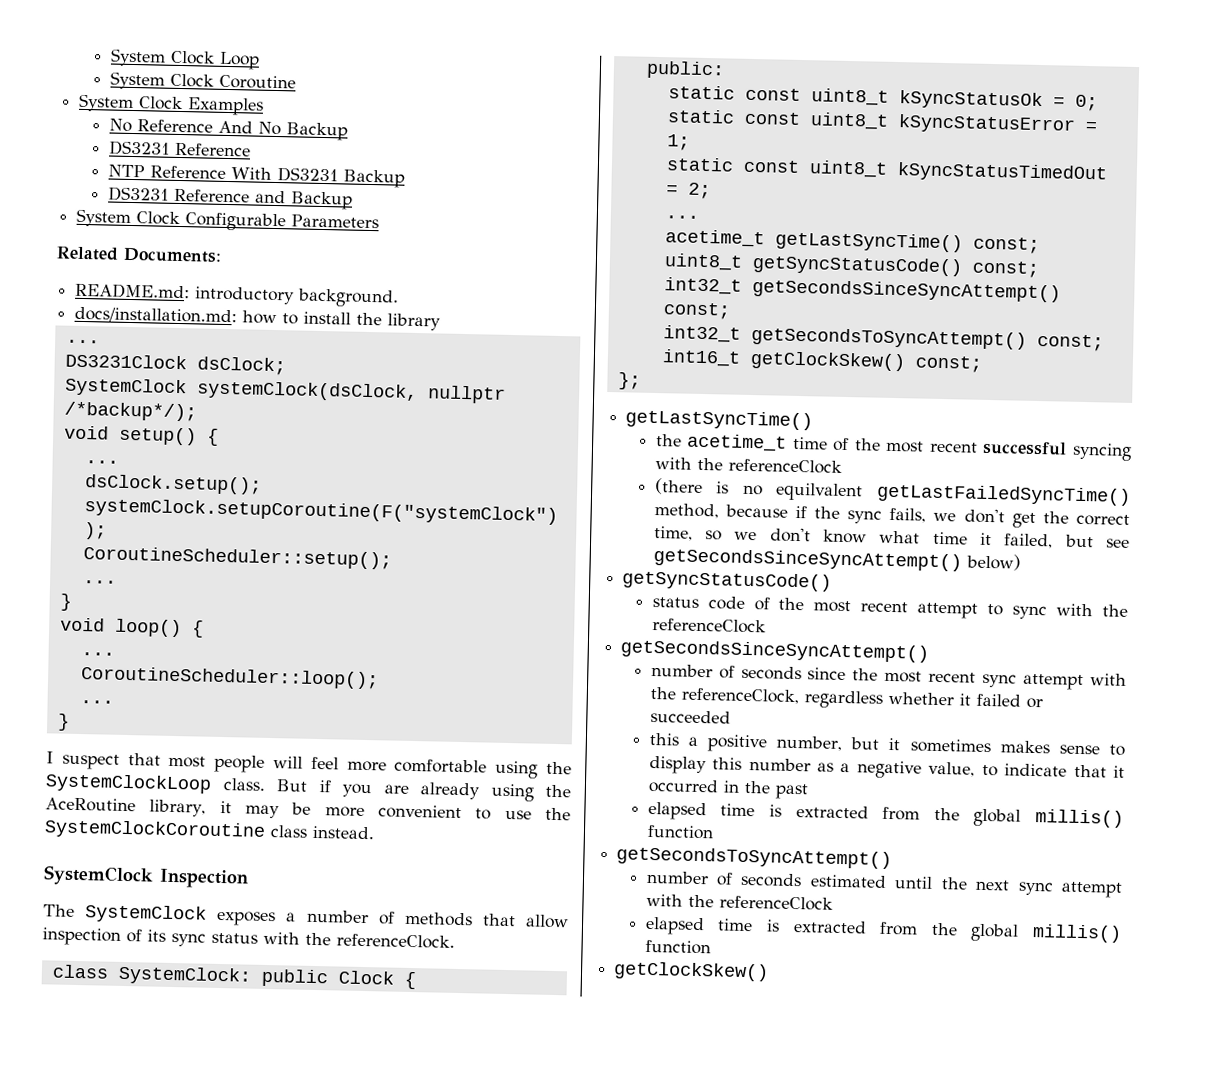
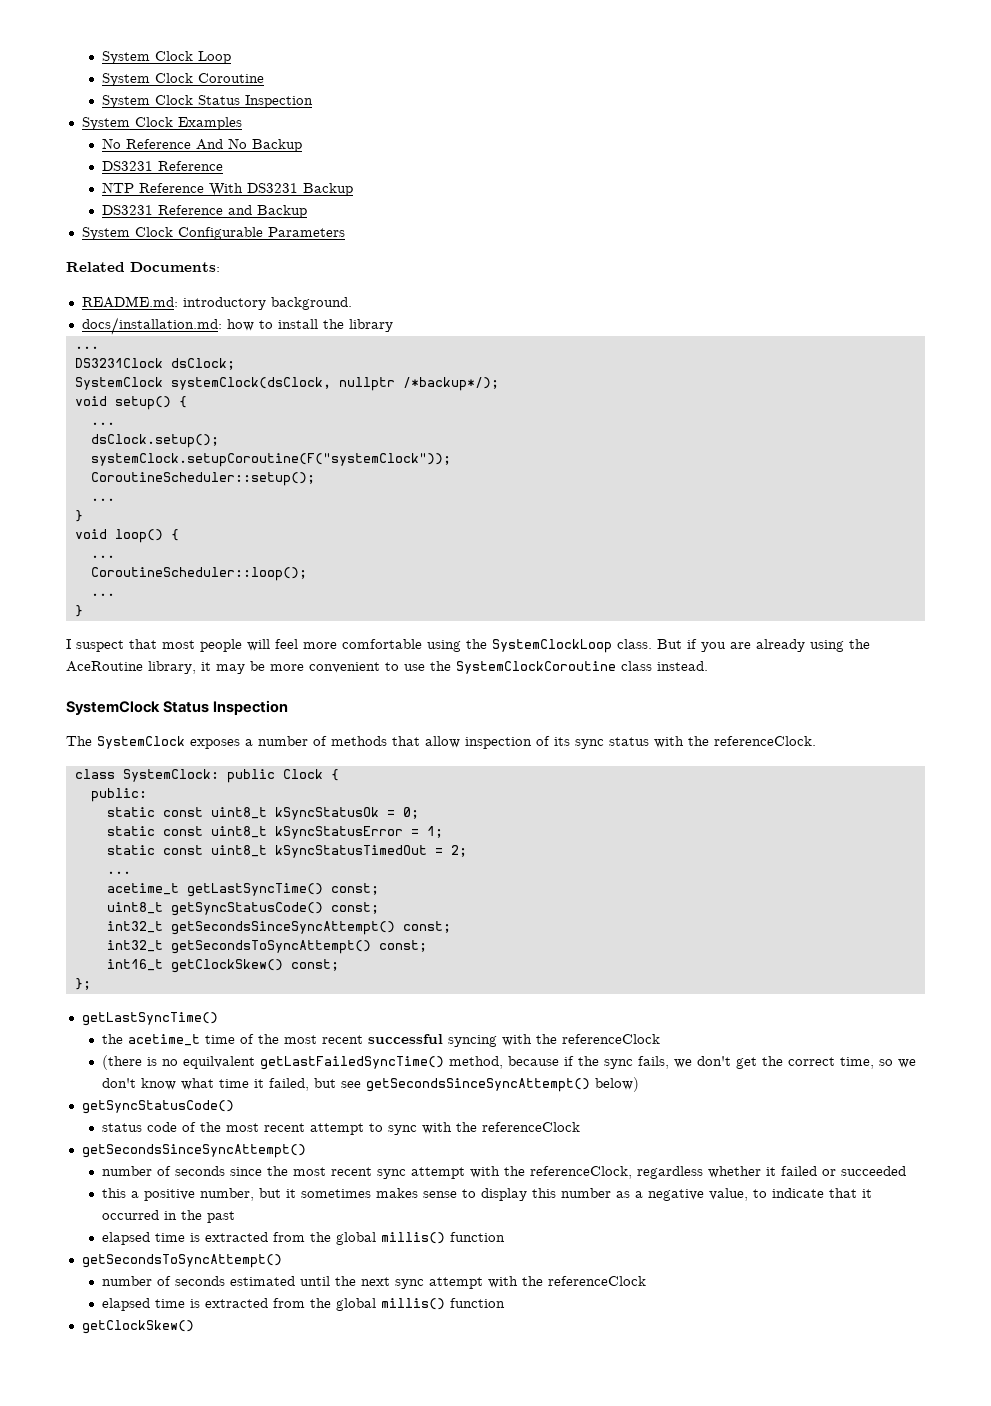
+ System Clock Status Inspection
- SystemClock Inspection
+ SystemClock Status Inspection

